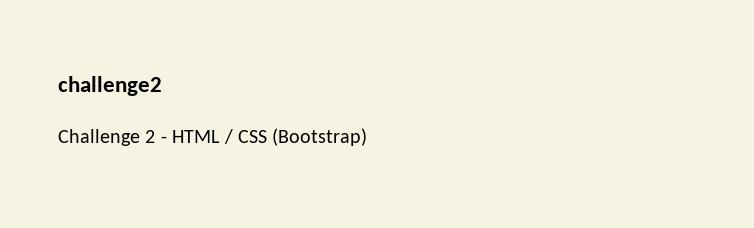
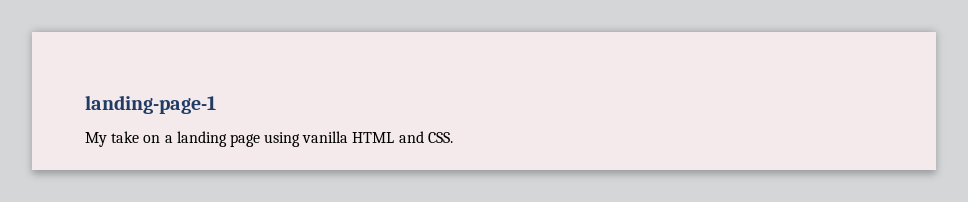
- challenge2
- Challenge 2 - HTML / CSS (Bootstrap)
+ landing-page-1
+ My take on a landing page using vanilla HTML and CSS.

